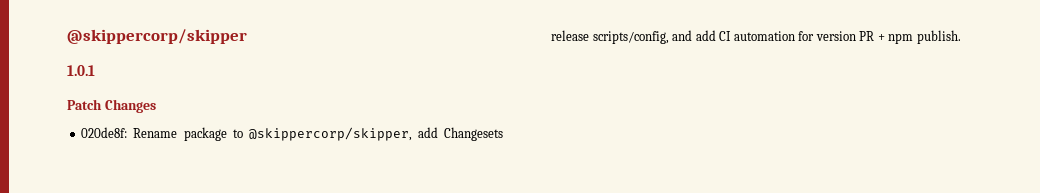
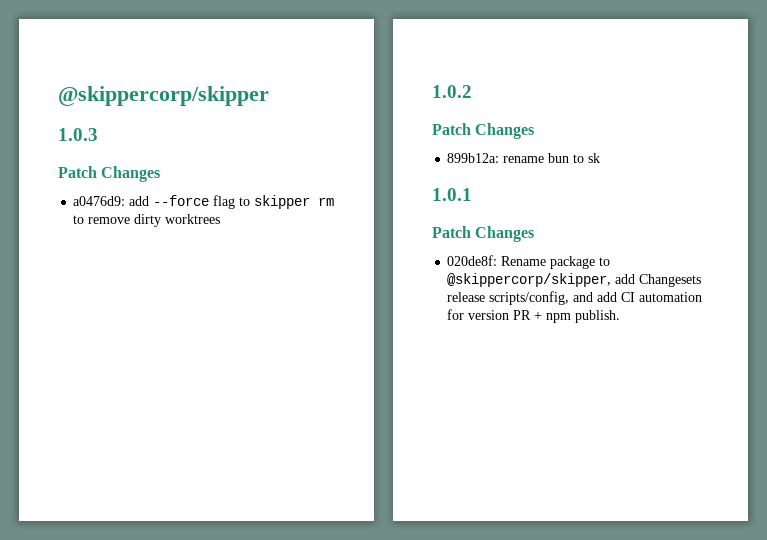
+ 1.0.3
+ Patch Changes
+ a0476d9: add --force flag to skipper rm to remove dirty worktrees
+ 1.0.2
+ Patch Changes
+ 899b12a: rename bun to sk

